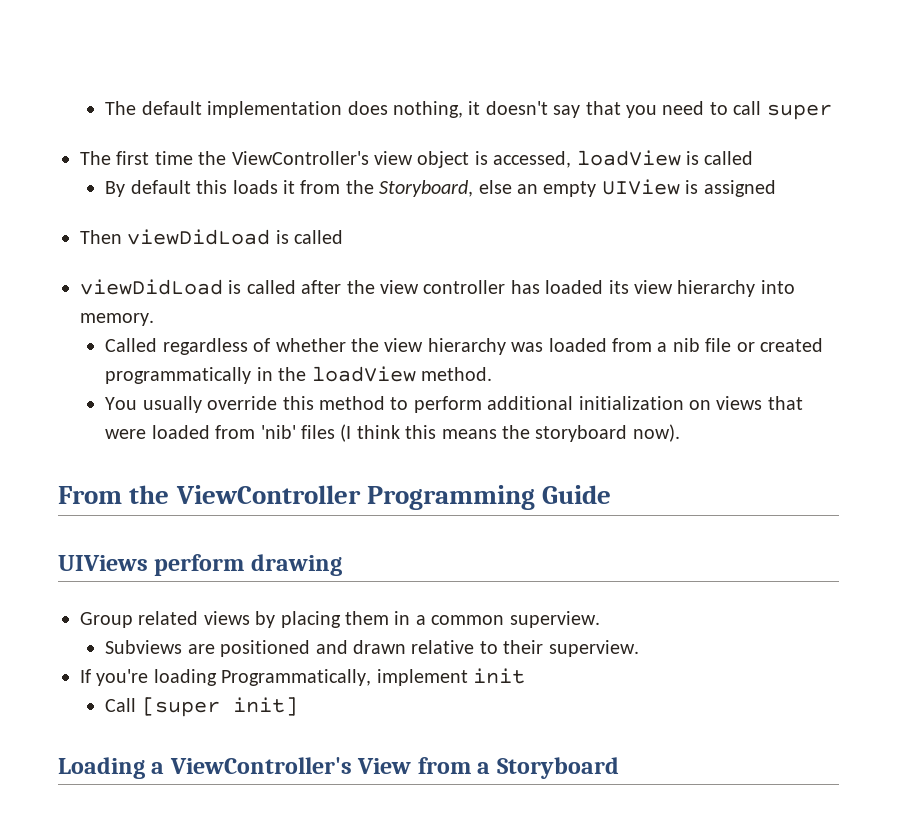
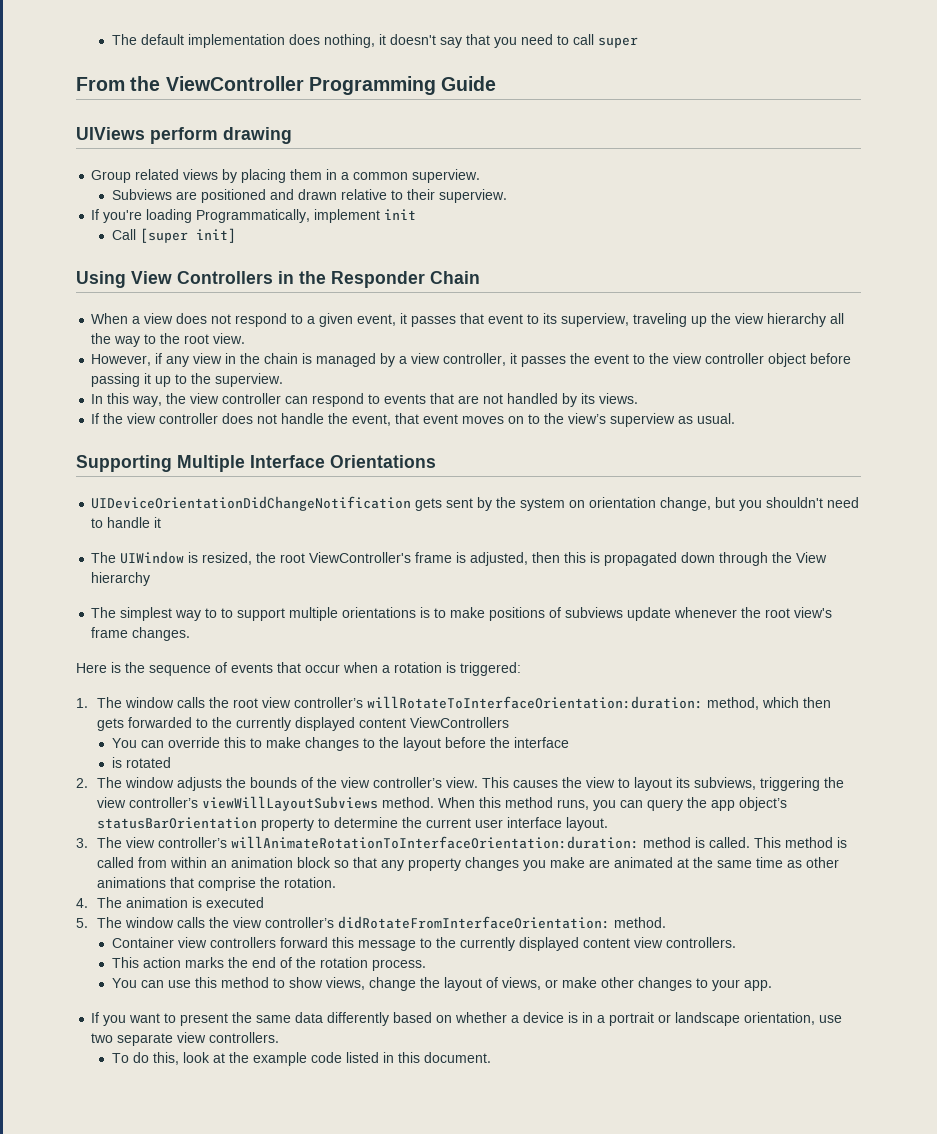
- The first time the ViewController's view object is accessed, loadView is called
- By default this loads it from the Storyboard, else an empty UIView is assigned
- Then viewDidLoad is called
- viewDidLoad is called after the view controller has loaded its view hierarchy into memory.
- Called regardless of whether the view hierarchy was loaded from a nib file or created programmatically in the loadView method.
- You usually override this method to perform additional initialization on views that were loaded from 'nib' files (I think this means the storyboard now).
- Loading a ViewController's View from a Storyboard
+ Using View Controllers in the Responder Chain
+ When a view does not respond to a given event, it passes that event to its superview, traveling up the view hierarchy all the way to the root view.
+ However, if any view in the chain is managed by a view controller, it passes the event to the view controller object before passing it up to the superview.
+ In this way, the view controller can respond to events that are not handled by its views.
+ If the view controller does not handle the event, that event moves on to the view’s superview as usual.
+ Supporting Multiple Interface Orientations
+ UIDeviceOrientationDidChangeNotification gets sent by the system on orientation change, but you shouldn't need to handle it
+ The UIWindow is resized, the root ViewController's frame is adjusted, then this is propagated down through the View hierarchy
+ The simplest way to to support multiple orientations is to make positions of subviews update whenever the root view's frame changes.
+ Here is the sequence of events that occur when a rotation is triggered:
+ 1. The window calls the root view controller’s willRotateToInterfaceOrientation:duration: method, which then gets forwarded to the currently displayed content ViewControllers
+ You can override this to make changes to the layout before the interface
+ is rotated
+ 2. The window adjusts the bounds of the view controller’s view. This causes the view to layout its subviews, triggering the view controller’s viewWillLayoutSubviews method. When this method runs, you can query the app object’s statusBarOrientation property to determine the current user interface layout.
+ 3. The view controller’s willAnimateRotationToInterfaceOrientation:duration: method is called. This method is called from within an animation block so that any property changes you make are animated at the same time as other animations that comprise the rotation.
+ 4. The animation is executed
+ 5. The window calls the view controller’s didRotateFromInterfaceOrientation: method.
+ Container view controllers forward this message to the currently displayed content view controllers.
+ This action marks the end of the rotation process.
+ You can use this method to show views, change the layout of views, or make other changes to your app.
+ If you want to present the same data differently based on whether a device is in a portrait or landscape orientation, use two separate view controllers.
+ To do this, look at the example code listed in this document.

